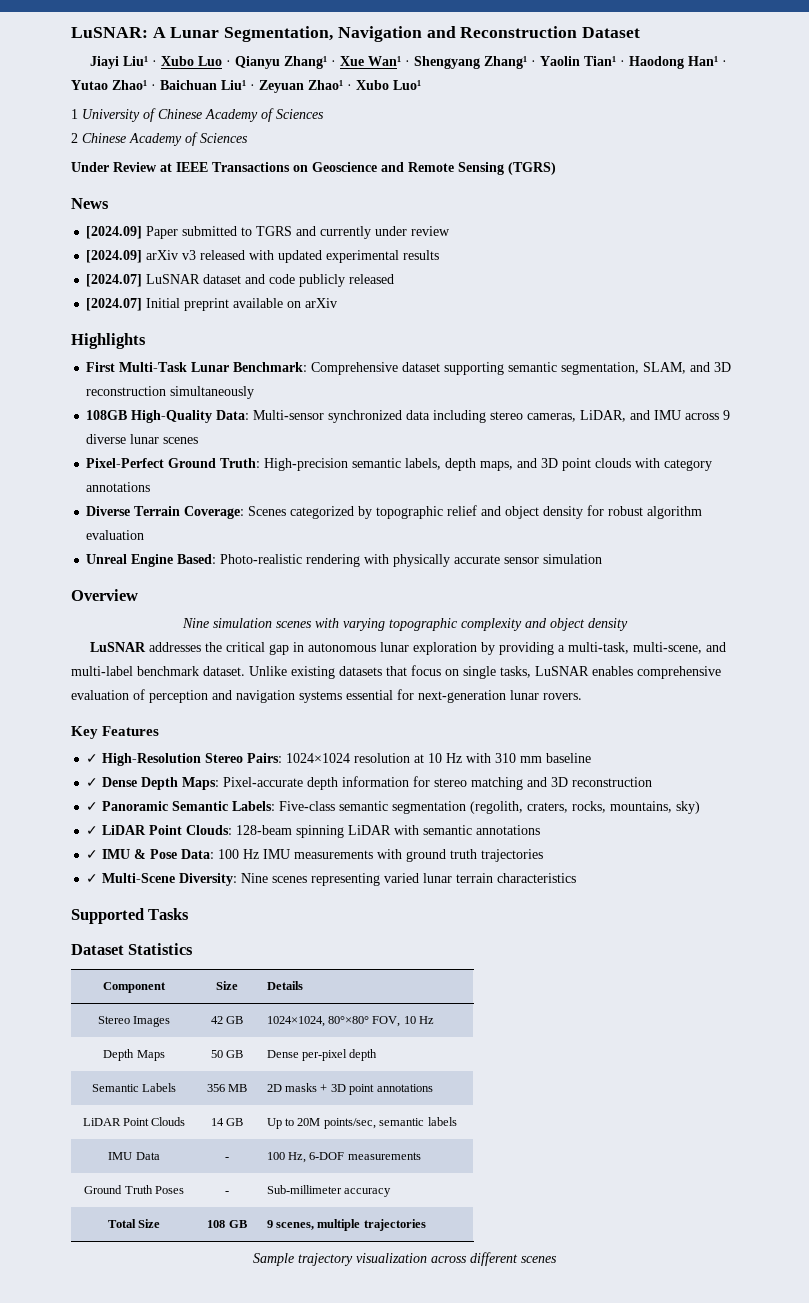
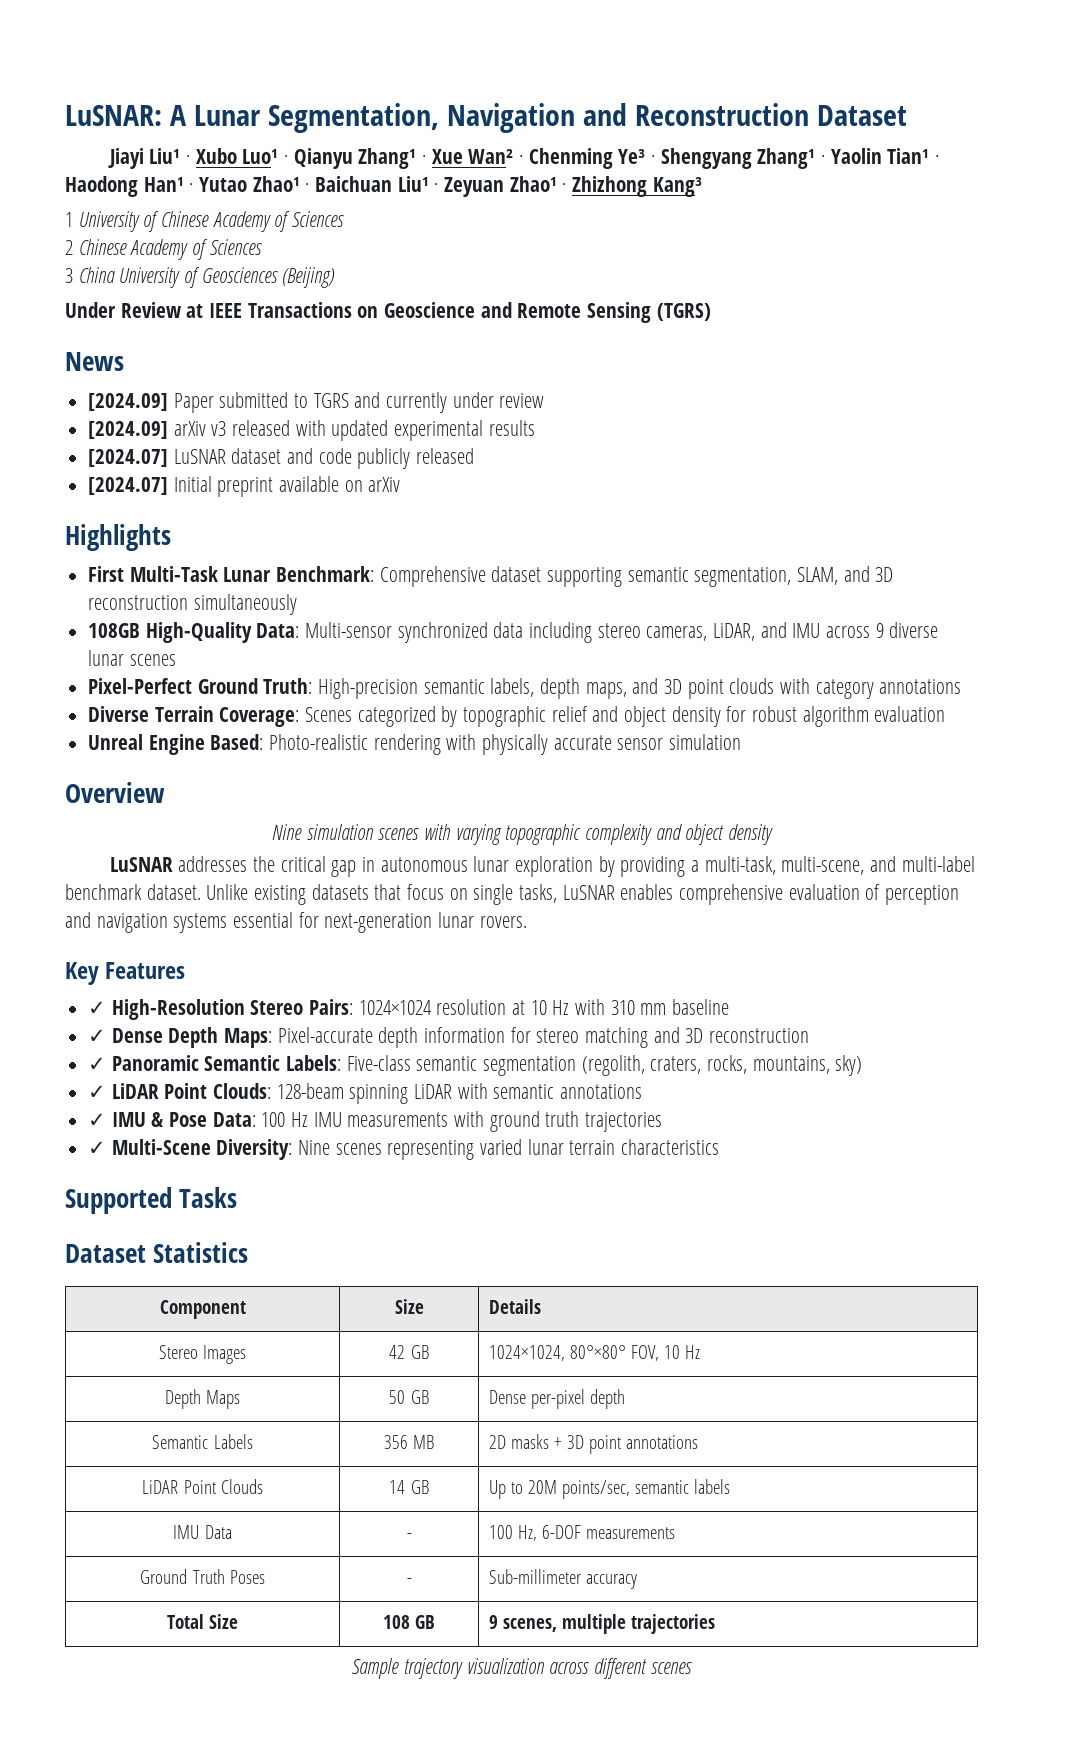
- Jiayi Liu¹ · Xubo Luo · Qianyu Zhang¹ · Xue Wan¹ · Shengyang Zhang¹ · Yaolin Tian¹ · Haodong Han¹ · Yutao Zhao¹ · Baichuan Liu¹ · Zeyuan Zhao¹ · Xubo Luo¹
+ Jiayi Liu¹ · Xubo Luo¹ · Qianyu Zhang¹ · Xue Wan² · Chenming Ye³ · Shengyang Zhang¹ · Yaolin Tian¹ · Haodong Han¹ · Yutao Zhao¹ · Baichuan Liu¹ · Zeyuan Zhao¹ · Zhizhong Kang³
+ 3 China University of Geosciences (Beijing)

